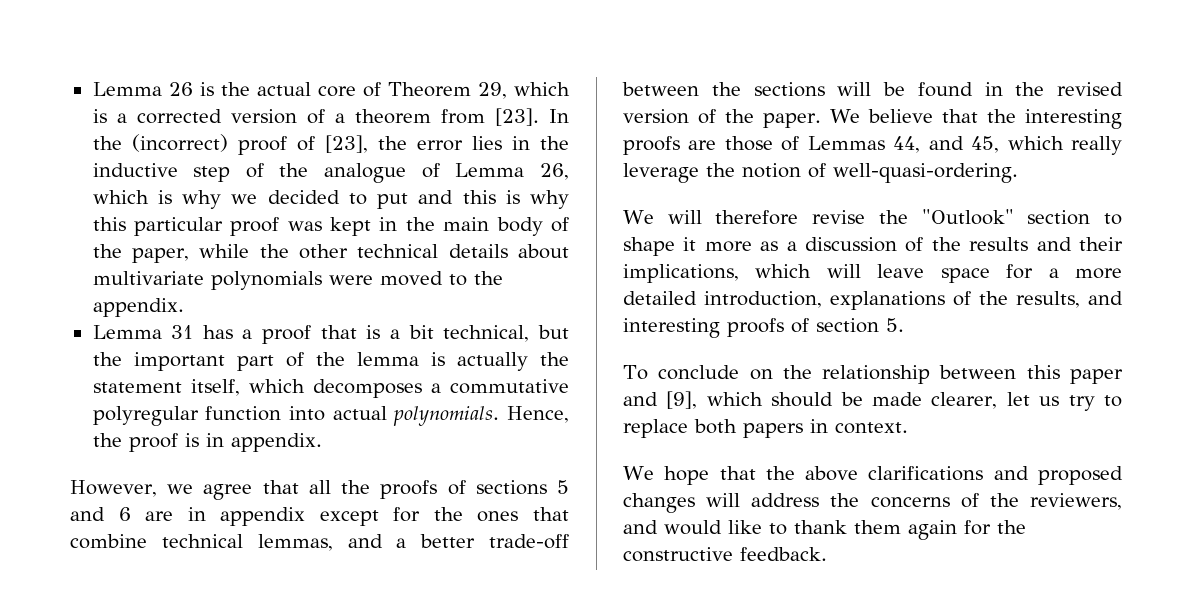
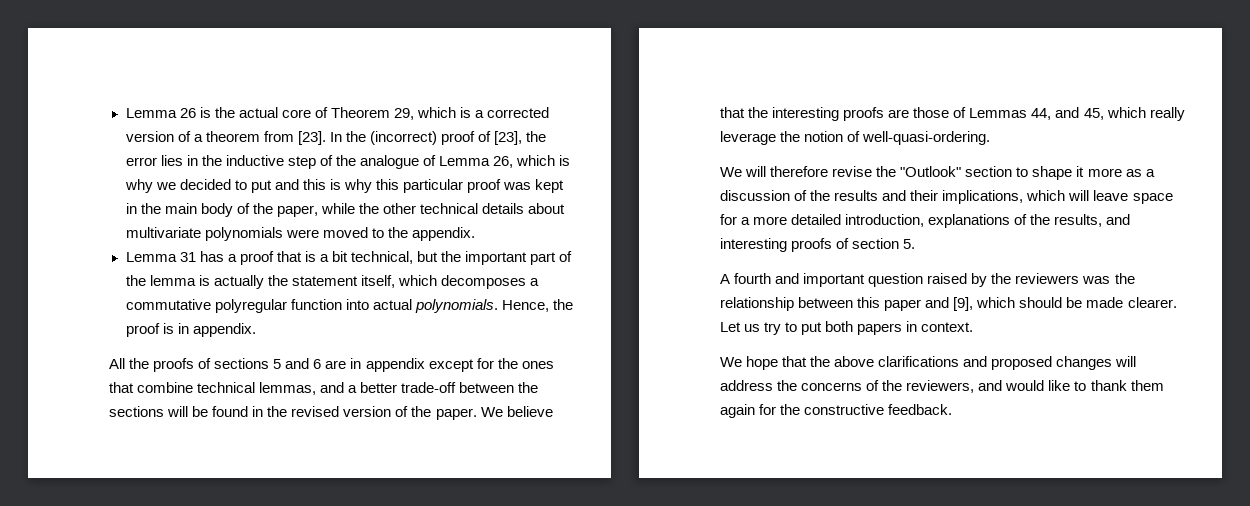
- However, we agree that all the proofs of sections 5 and 6 are in appendix except for the ones that combine technical lemmas, and a better trade-off between the sections will be found in the revised version of the paper.
+ All the proofs of sections 5 and 6 are in appendix except for the ones that combine technical lemmas, and a better trade-off between the sections will be found in the revised version of the paper.
- To conclude on the relationship between this paper and [9], which should be made clearer, let us try to replace both papers in context.
+ A fourth and important question raised by the reviewers was the relationship between this paper and [9], which should be made clearer. Let us try to put both papers in context.

